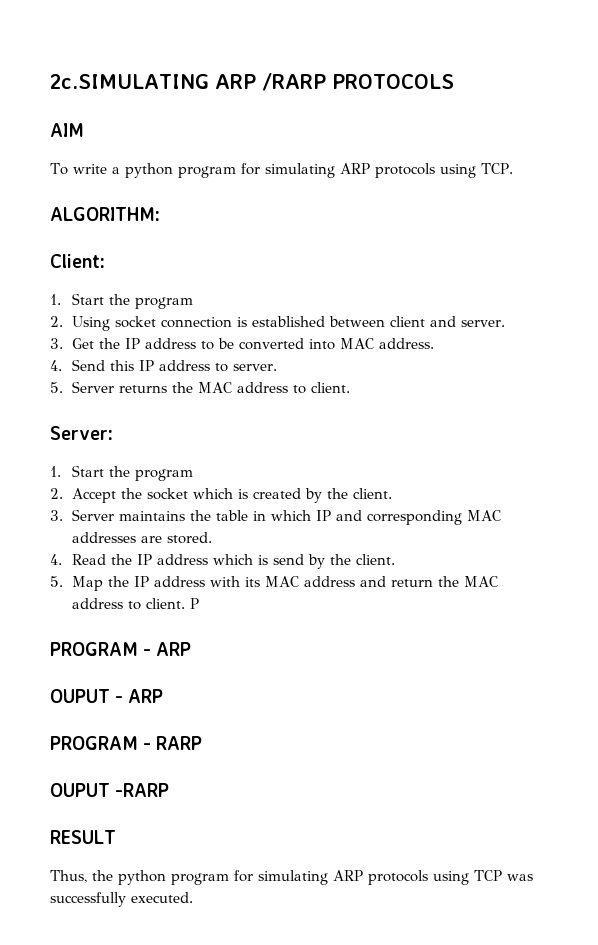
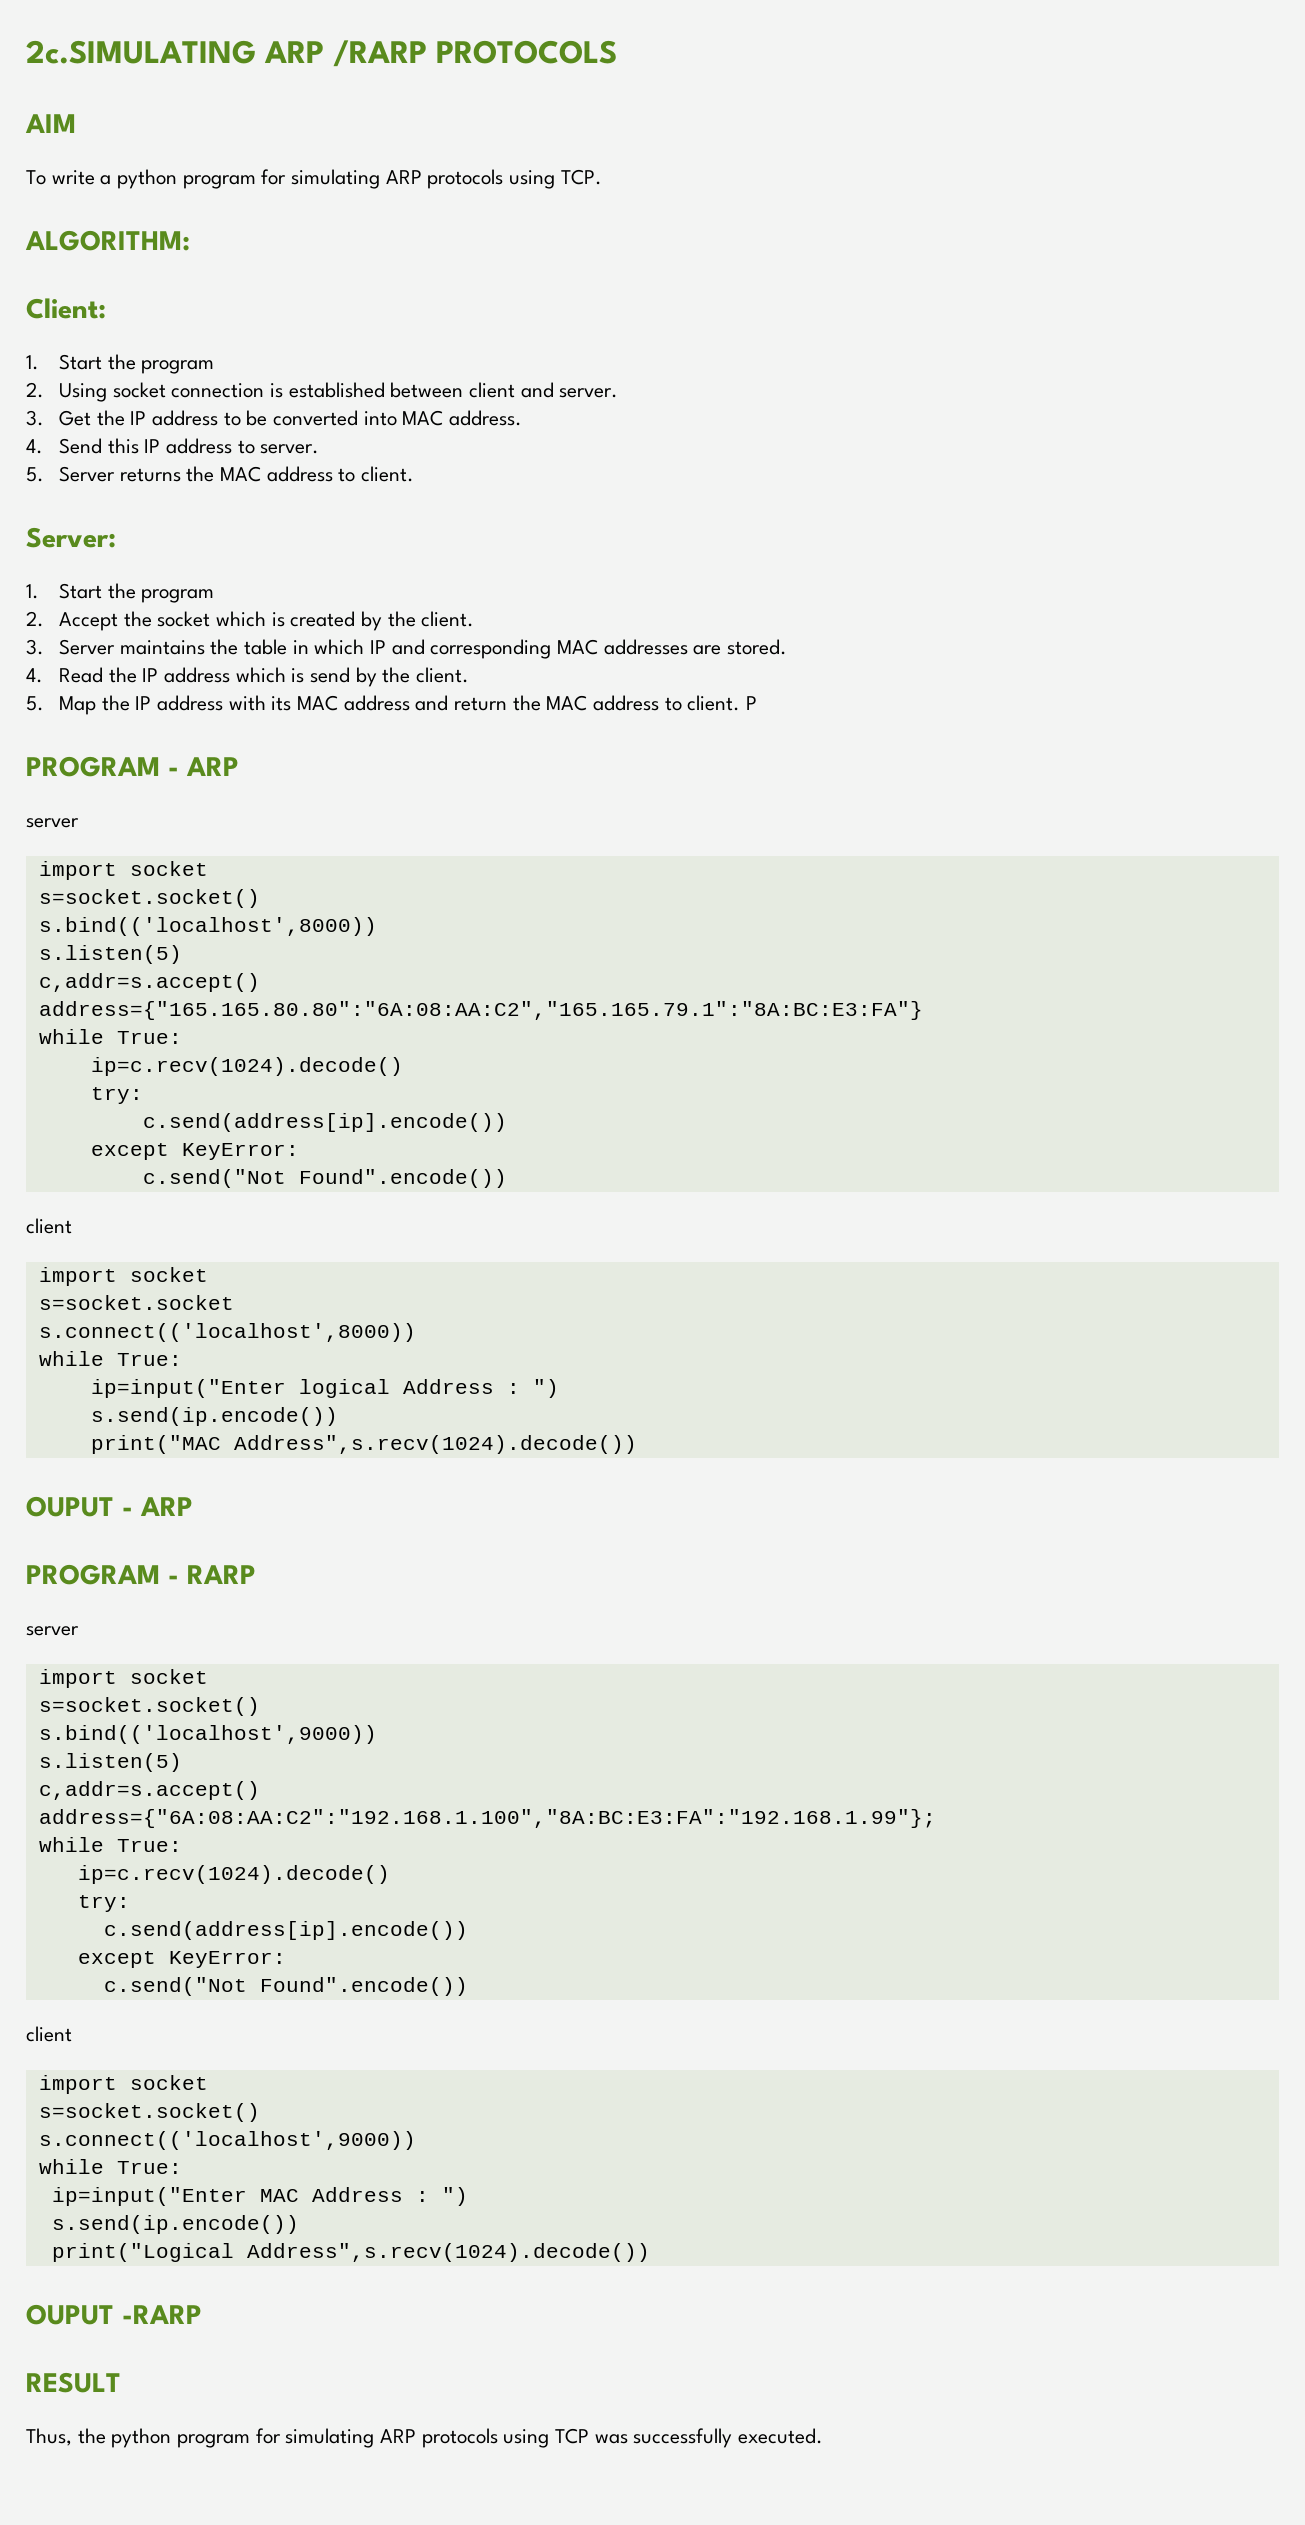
  PROGRAM - ARP
+ server
+ import socket
+ s=socket.socket()
+ s.bind(('localhost',8000))
+ s.listen(5)
+ c,addr=s.accept()
+ address={"165.165.80.80":"6A:08:AA:C2","165.165.79.1":"8A:BC:E3:FA"}
+ while True:
+ ip=c.recv(1024).decode()
+ try:
+ c.send(address[ip].encode())
+ except KeyError:
+ c.send("Not Found".encode())
+ client
+ import socket
+ s=socket.socket
+ s.connect(('localhost',8000))
+ while True:
+ ip=input("Enter logical Address : ")
+ s.send(ip.encode())
+ print("MAC Address",s.recv(1024).decode())
  PROGRAM - RARP
+ server
+ import socket
+ s=socket.socket()
+ s.bind(('localhost',9000))
+ s.listen(5)
+ c,addr=s.accept()
+ address={"6A:08:AA:C2":"192.168.1.100","8A:BC:E3:FA":"192.168.1.99"};
+ while True:
+ ip=c.recv(1024).decode()
+ try:
+ c.send(address[ip].encode())
+ except KeyError:
+ c.send("Not Found".encode())
+ client
+ import socket
+ s=socket.socket()
+ s.connect(('localhost',9000))
+ while True:
+ ip=input("Enter MAC Address : ")
+ s.send(ip.encode())
+ print("Logical Address",s.recv(1024).decode())

